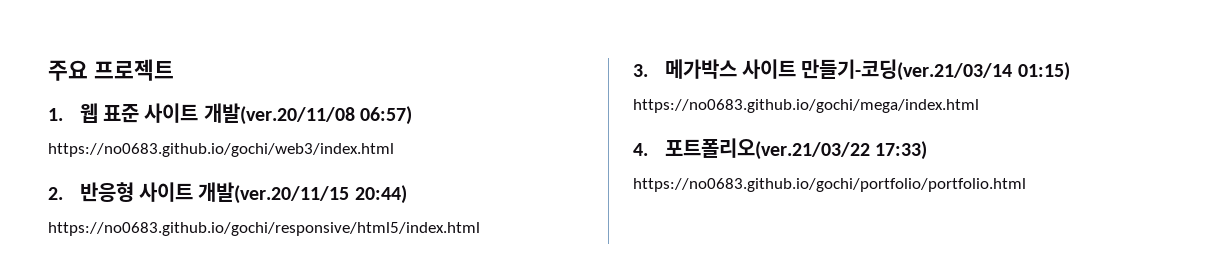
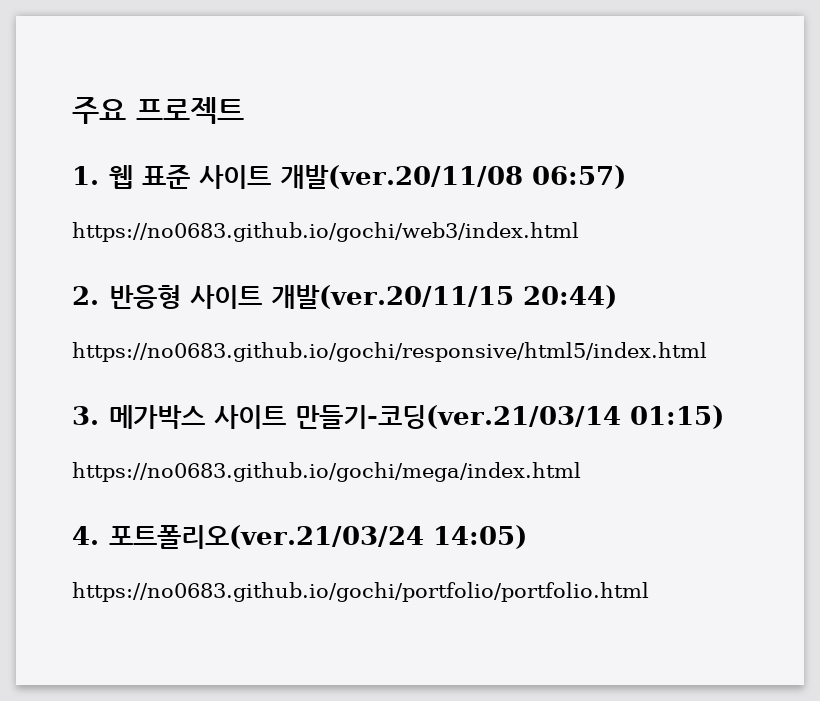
- 4. 포트폴리오(ver.21/03/22 17:33)
+ 4. 포트폴리오(ver.21/03/24 14:05)

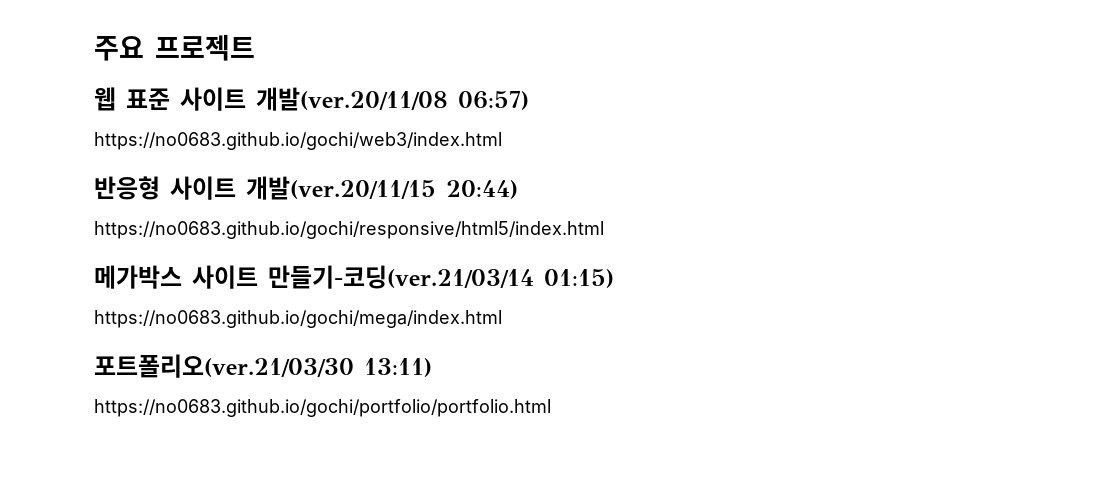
- 1. 웹 표준 사이트 개발(ver.20/11/08 06:57)
+ 웹 표준 사이트 개발(ver.20/11/08 06:57)
- 2. 반응형 사이트 개발(ver.20/11/15 20:44)
+ 반응형 사이트 개발(ver.20/11/15 20:44)
- 3. 메가박스 사이트 만들기-코딩(ver.21/03/14 01:15)
+ 메가박스 사이트 만들기-코딩(ver.21/03/14 01:15)
- 4. 포트폴리오(ver.21/03/24 14:05)
+ 포트폴리오(ver.21/03/30 13:11)

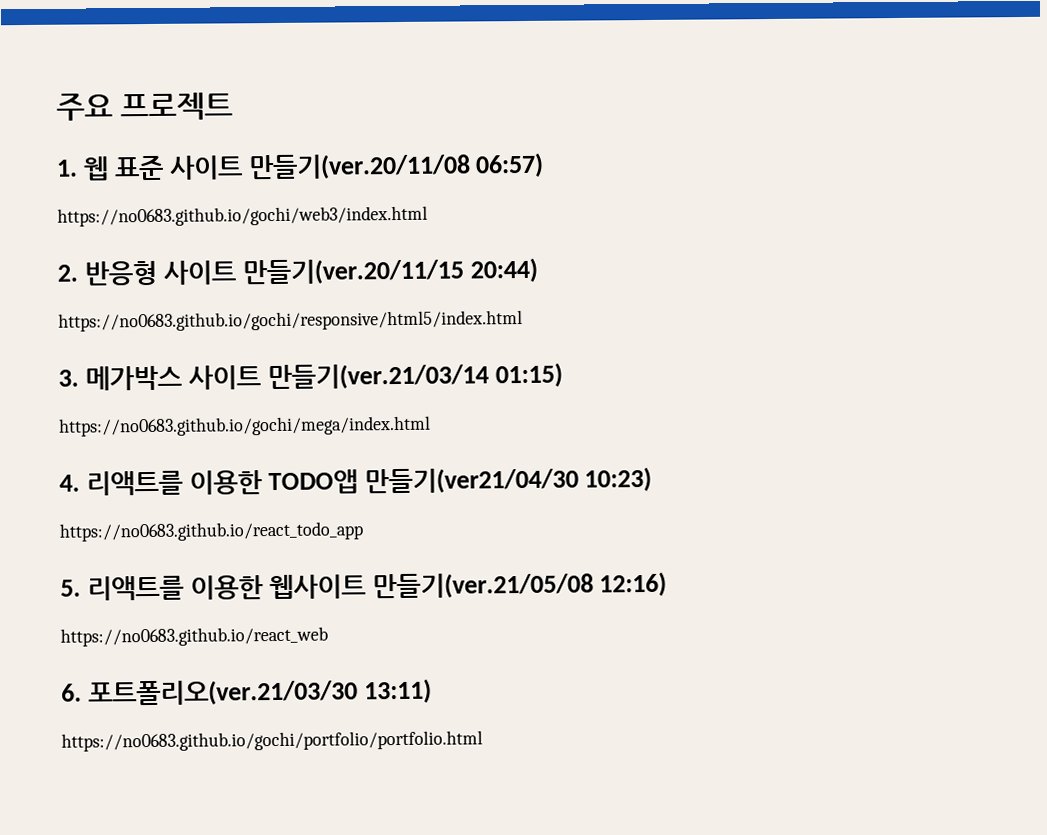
- 웹 표준 사이트 개발(ver.20/11/08 06:57)
+ 1. 웹 표준 사이트 만들기(ver.20/11/08 06:57)
- 반응형 사이트 개발(ver.20/11/15 20:44)
+ 2. 반응형 사이트 만들기(ver.20/11/15 20:44)
- 메가박스 사이트 만들기-코딩(ver.21/03/14 01:15)
+ 3. 메가박스 사이트 만들기(ver.21/03/14 01:15)
- 포트폴리오(ver.21/03/30 13:11)
+ 4. 리액트를 이용한 TODO앱 만들기(ver21/04/30 10:23)
+ https://no0683.github.io/react_todo_app
+ 5. 리액트를 이용한 웹사이트 만들기(ver.21/05/08 12:16)
+ https://no0683.github.io/react_web
+ 6. 포트폴리오(ver.21/03/30 13:11)

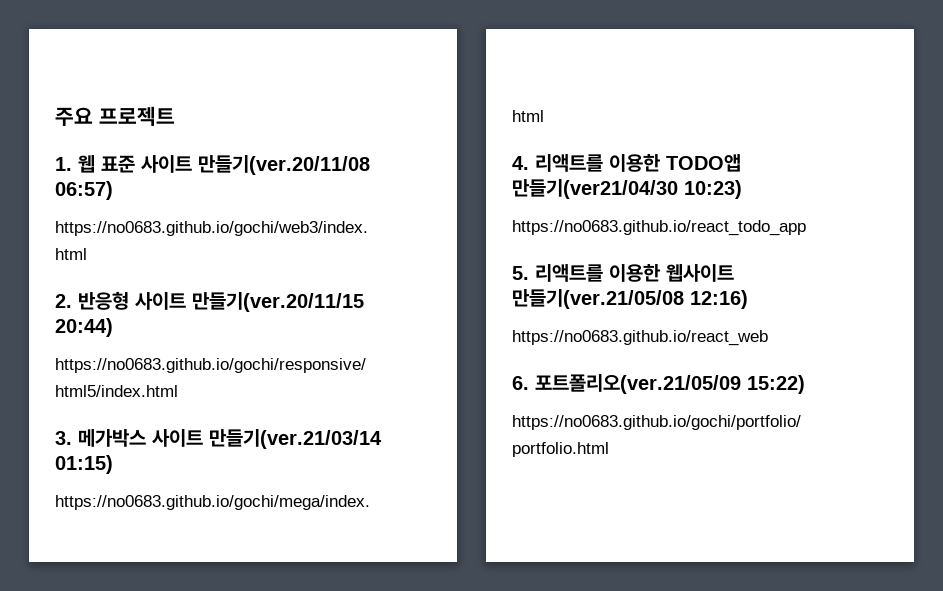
- 6. 포트폴리오(ver.21/03/30 13:11)
+ 6. 포트폴리오(ver.21/05/09 15:22)

